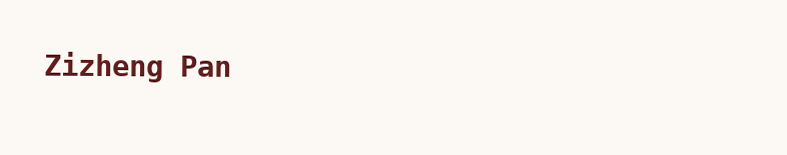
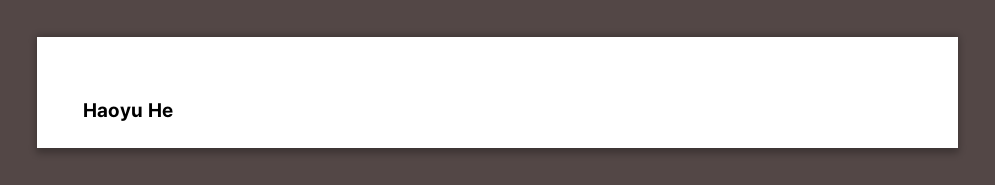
- Zizheng Pan
+ Haoyu He

